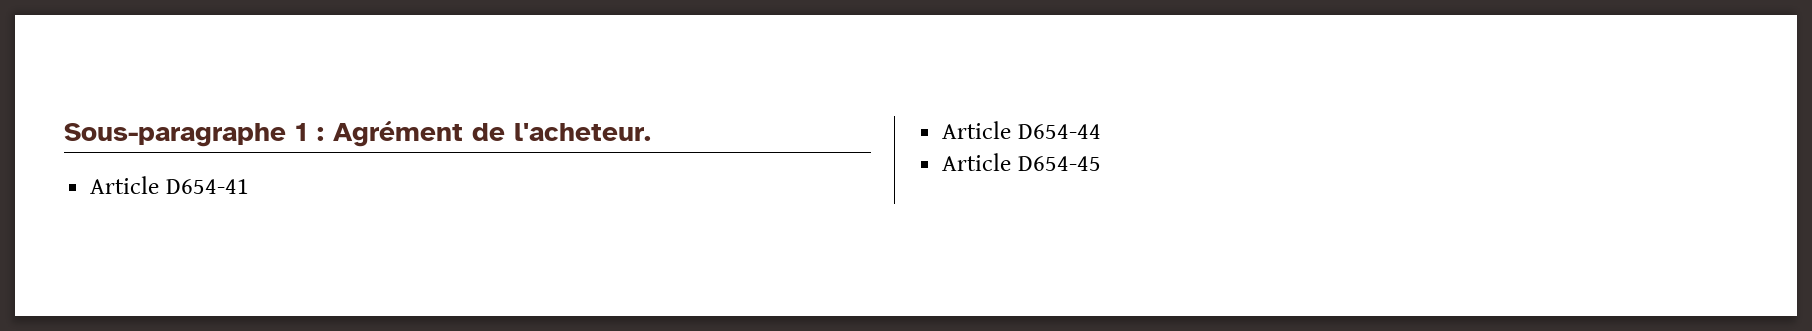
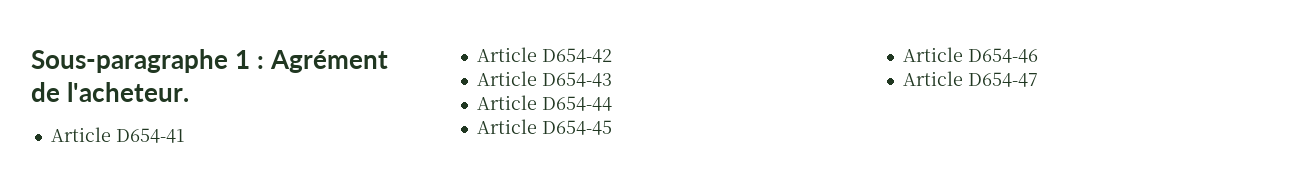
+ Article D654-42
+ Article D654-43
+ Article D654-46
+ Article D654-47

